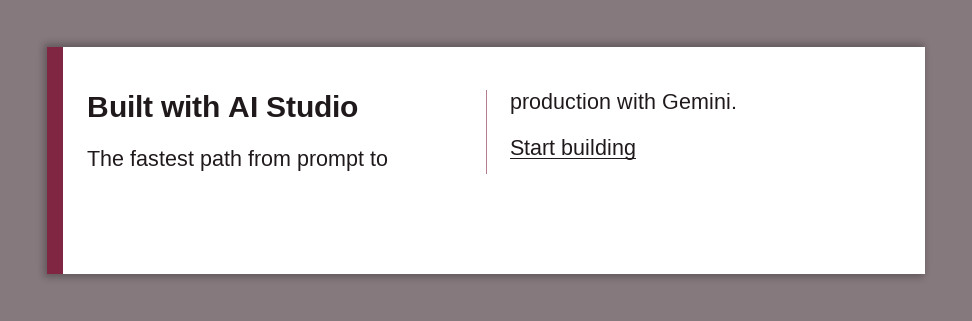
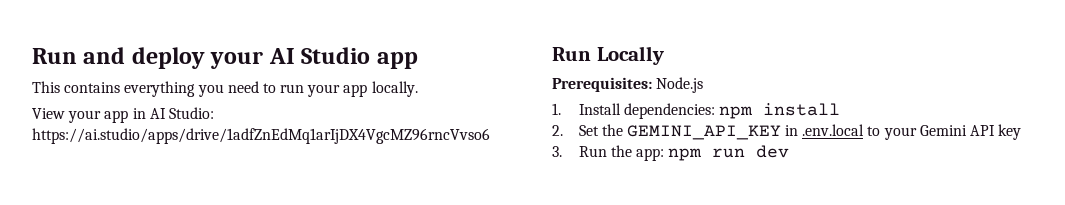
- Built with AI Studio
- The fastest path from prompt to production with Gemini.
- Start building
+ Run and deploy your AI Studio app
+ This contains everything you need to run your app locally.
+ View your app in AI Studio: https://ai.studio/apps/drive/1adfZnEdMq1arIjDX4VgcMZ96rncVvso6
+ Run Locally
+ Prerequisites: Node.js
+ 1. Install dependencies: npm install
+ 2. Set the GEMINI_API_KEY in .env.local to your Gemini API key
+ 3. Run the app: npm run dev

